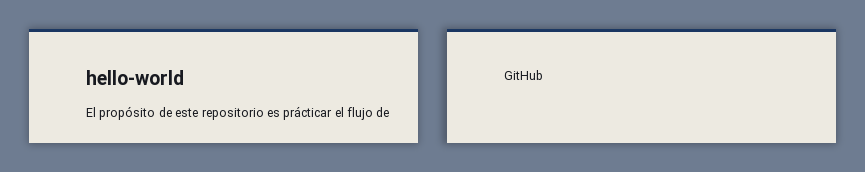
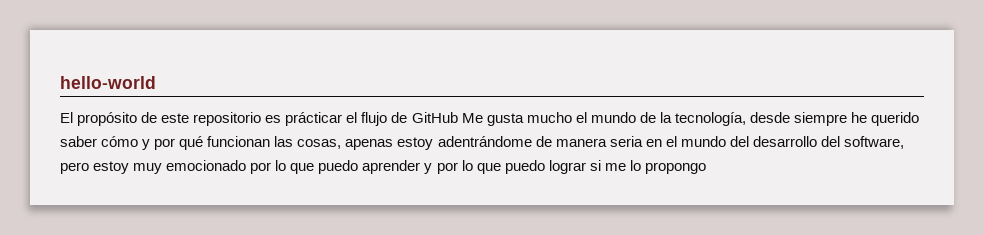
- El propósito de este repositorio es prácticar el flujo de GitHub
+ El propósito de este repositorio es prácticar el flujo de GitHub Me gusta mucho el mundo de la tecnología, desde siempre he querido saber cómo y por qué funcionan las cosas, apenas estoy adentrándome de manera seria en el mundo del desarrollo del software, pero estoy muy emocionado por lo que puedo aprender y por lo que puedo lograr si me lo propongo

